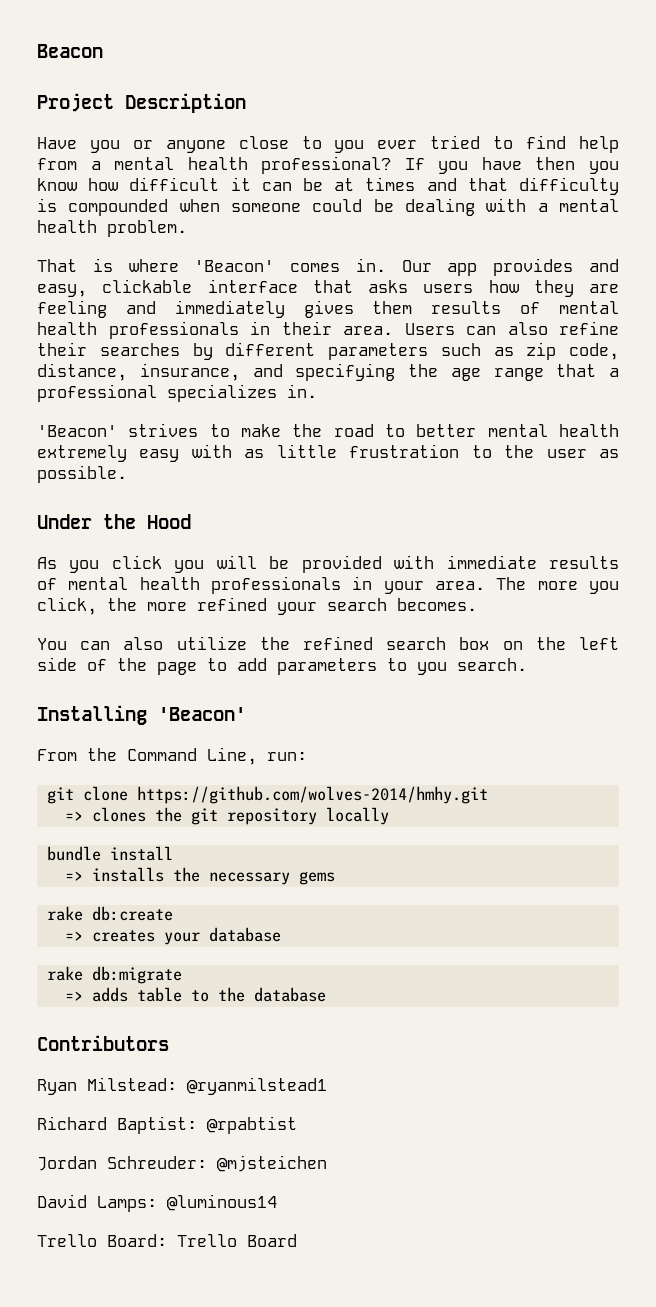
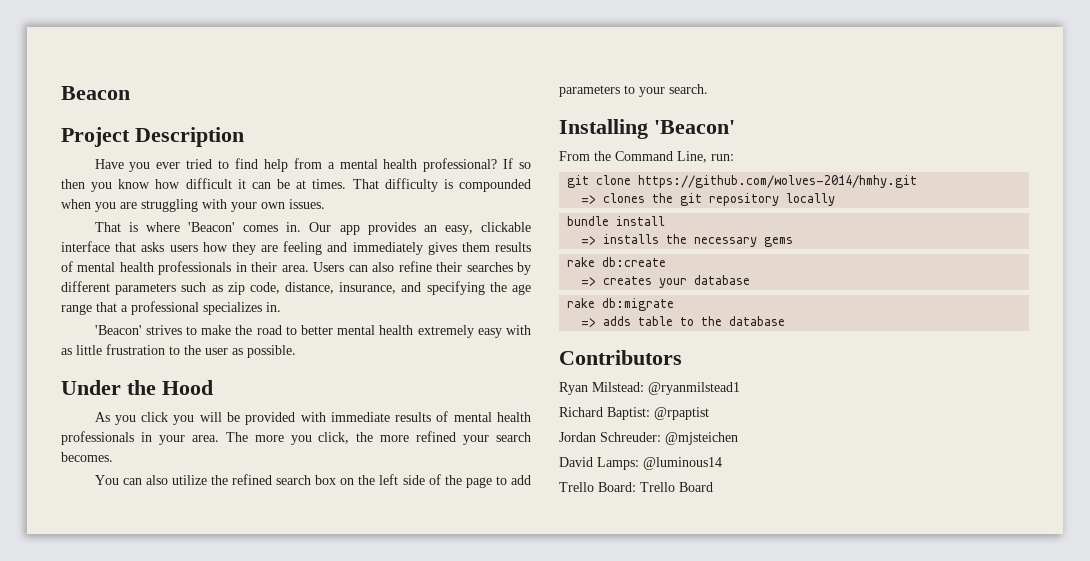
- Have you or anyone close to you ever tried to find help from a mental health professional?
+ Have you ever tried to find help from a mental health professional?
- If you have then you know how difficult it can be at times and that difficulty is compounded when someone could be dealing with a mental health problem.
+ If so then you know how difficult it can be at times. That difficulty is compounded when you are struggling with your own issues.
- Our app provides and easy, clickable interface that asks users how they are feeling and immediately gives them results of mental health professionals in their area.
+ Our app provides an easy, clickable interface that asks users how they are feeling and immediately gives them results of mental health professionals in their area.
- You can also utilize the refined search box on the left side of the page to add parameters to you search.
+ You can also utilize the refined search box on the left side of the page to add parameters to your search.
- Richard Baptist: @rpabtist
+ Richard Baptist: @rpaptist

